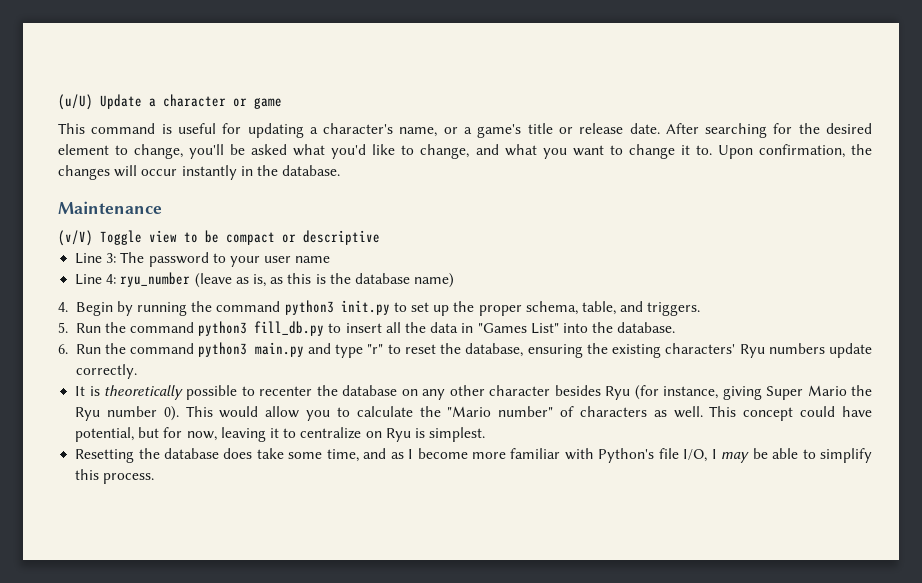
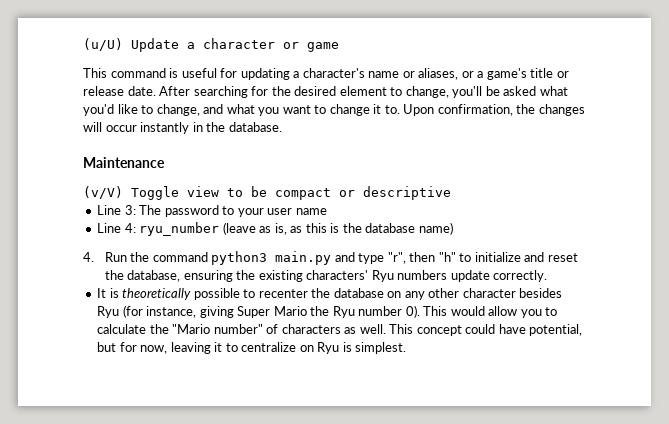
- This command is useful for updating a character's name, or a game's title or release date.
+ This command is useful for updating a character's name or aliases, or a game's title or release date.
- 4. Begin by running the command python3 init.py to set up the proper schema, table, and triggers.
- 5. Run the command python3 fill_db.py to insert all the data in "Games List" into the database.
- 6. Run the command python3 main.py and type "r" to reset the database, ensuring the existing characters' Ryu numbers update correctly.
+ 4. Run the command python3 main.py and type "r", then "h" to initialize and reset the database, ensuring the existing characters' Ryu numbers update correctly.
- Resetting the database does take some time, and as I become more familiar with Python's file I/O, I may be able to simplify this process.

